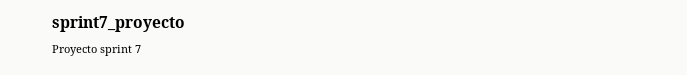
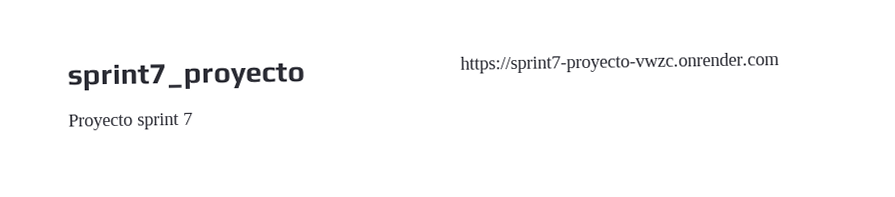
- Proyecto sprint 7
+ Proyecto sprint 7 https://sprint7-proyecto-vwzc.onrender.com

